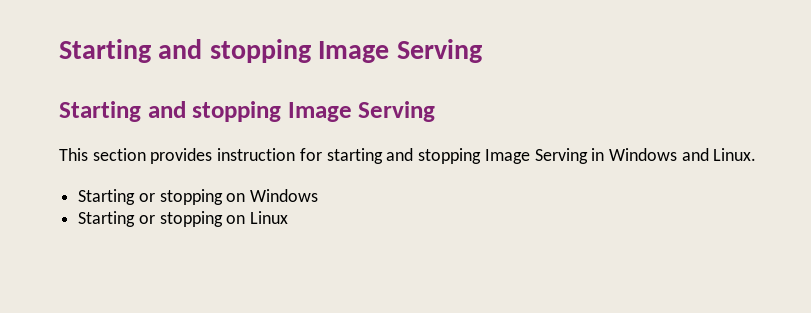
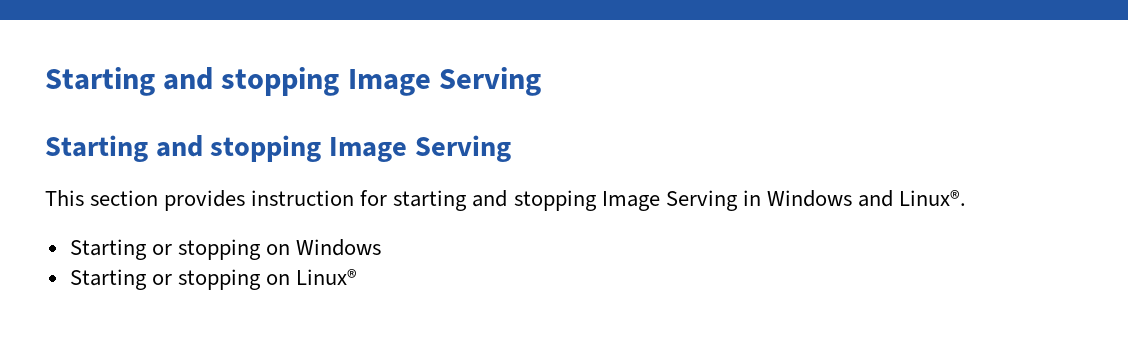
- This section provides instruction for starting and stopping Image Serving in Windows and Linux.
+ This section provides instruction for starting and stopping Image Serving in Windows and Linux®.
- Starting or stopping on Linux
+ Starting or stopping on Linux®

